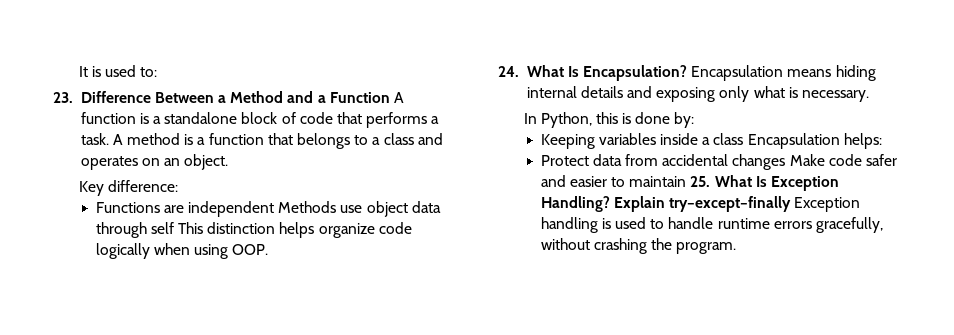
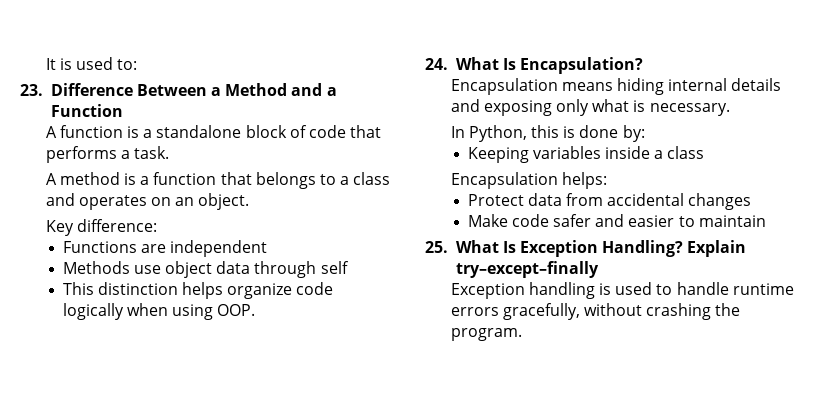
- 23. Difference Between a Method and a Function A function is a standalone block of code that performs a task. A method is a function that belongs to a class and operates on an object.
+ 23. Difference Between a Method and a Function
+ A function is a standalone block of code that performs a task.
+ A method is a function that belongs to a class and operates on an object.
- Functions are independent Methods use object data through self This distinction helps organize code logically when using OOP.
+ Functions are independent
+ Methods use object data through self
+ This distinction helps organize code logically when using OOP.
- 24. What Is Encapsulation? Encapsulation means hiding internal details and exposing only what is necessary.
+ 24. What Is Encapsulation?
+ Encapsulation means hiding internal details and exposing only what is necessary.
- Keeping variables inside a class Encapsulation helps:
+ Keeping variables inside a class
+ Encapsulation helps:
- Protect data from accidental changes Make code safer and easier to maintain 25. What Is Exception Handling?
+ Protect data from accidental changes
+ Make code safer and easier to maintain
+ 25. What Is Exception Handling?
- Explain try–except–finally Exception handling is used to handle runtime errors gracefully, without crashing the program.
+ Explain try–except–finally
+ Exception handling is used to handle runtime errors gracefully, without crashing the program.

